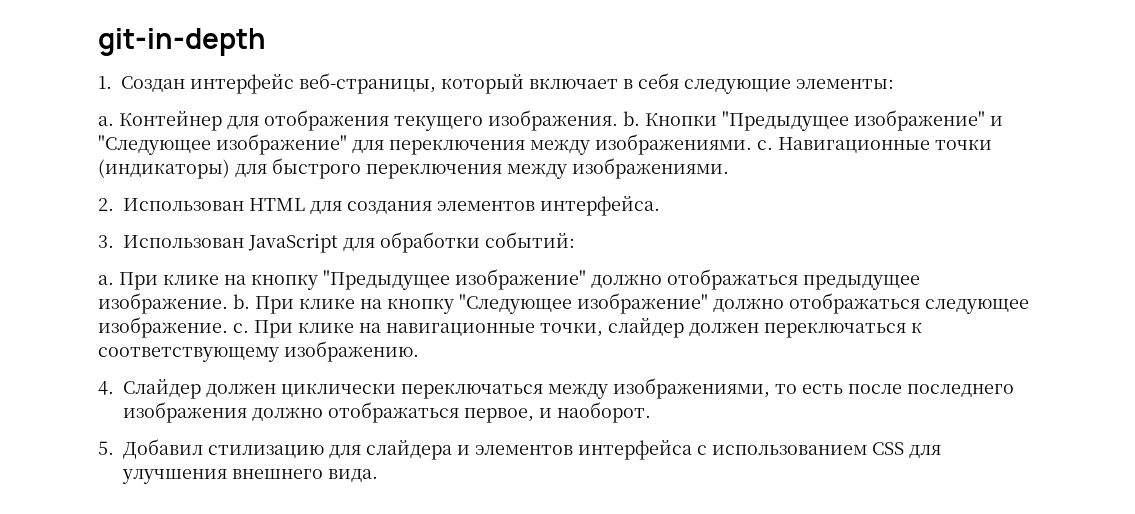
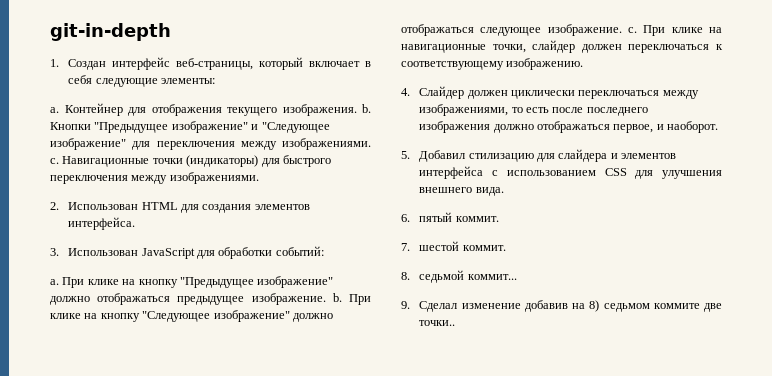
+ 6. пятый коммит.
+ 7. шестой коммит.
+ 8. седьмой коммит...
+ 9. Сделал изменение добавив на 8) седьмом коммите две точки..

